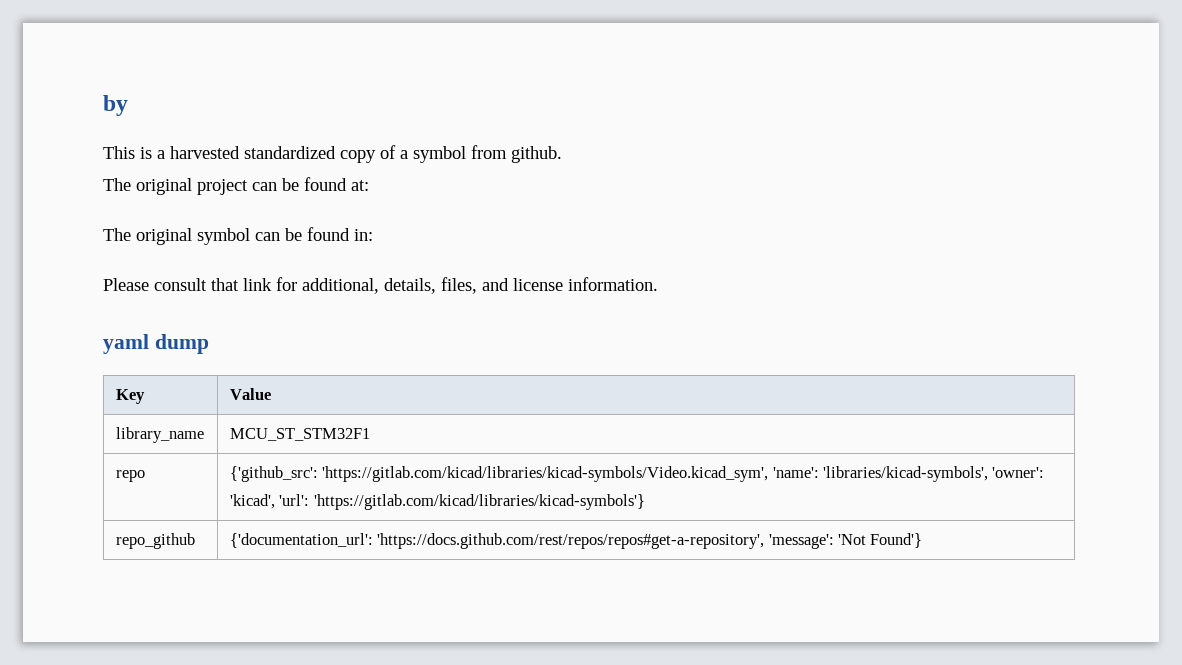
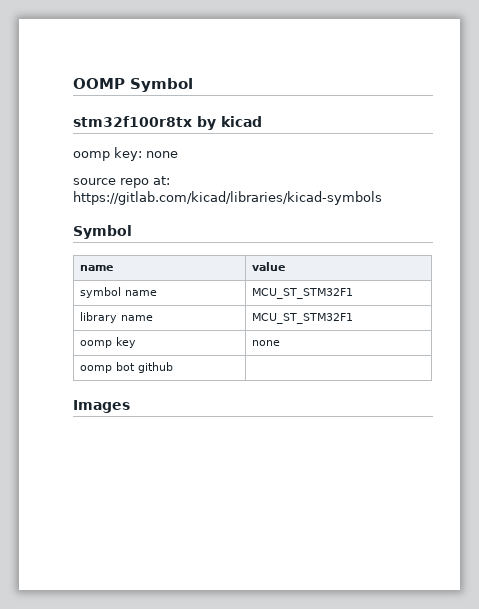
- by
- This is a harvested standardized copy of a symbol from github.
- The original project can be found at:
- The original symbol can be found in:
- Please consult that link for additional, details, files, and license information.
- yaml dump
- Key | Value
- library_name | MCU_ST_STM32F1
- repo | {'github_src': 'https://gitlab.com/kicad/libraries/kicad-symbols/Video.kicad_sym', 'name': 'libraries/kicad-symbols', 'owner': 'kicad', 'url': 'https://gitlab.com/kicad/libraries/kicad-symbols'}
- repo_github | {'documentation_url': 'https://docs.github.com/rest/repos/repos#get-a-repository', 'message': 'Not Found'}
+ OOMP Symbol
+ stm32f100r8tx by kicad
+ oomp key: none
+ source repo at: https://gitlab.com/kicad/libraries/kicad-symbols
+ Symbol
+ name | value
+ symbol name | MCU_ST_STM32F1
+ library name | MCU_ST_STM32F1
+ oomp key | none
+ oomp bot github |
+ Images

